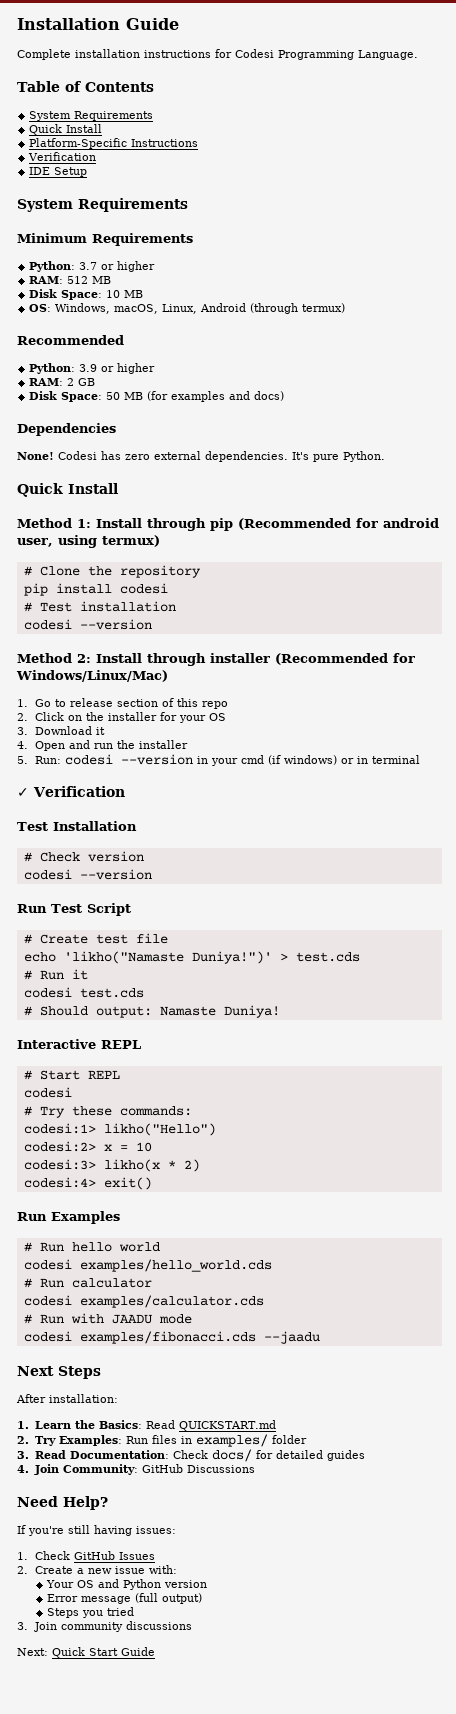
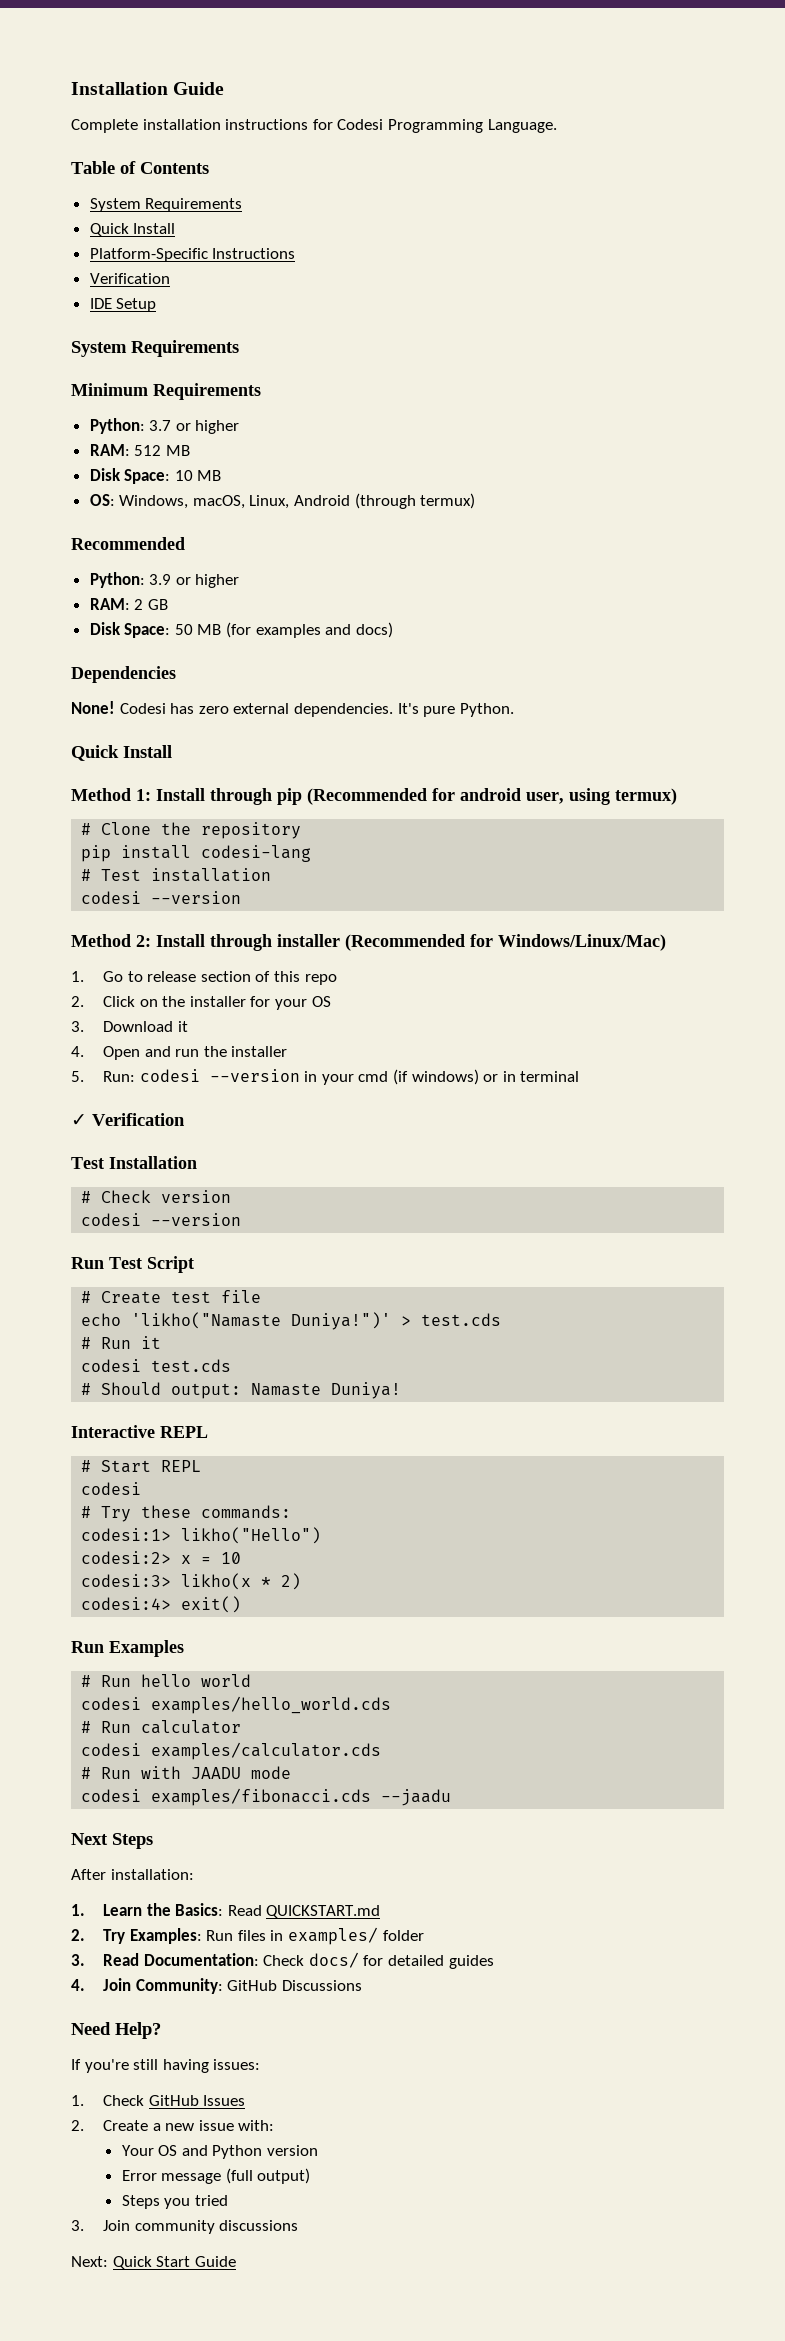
- pip install codesi
+ pip install codesi-lang

